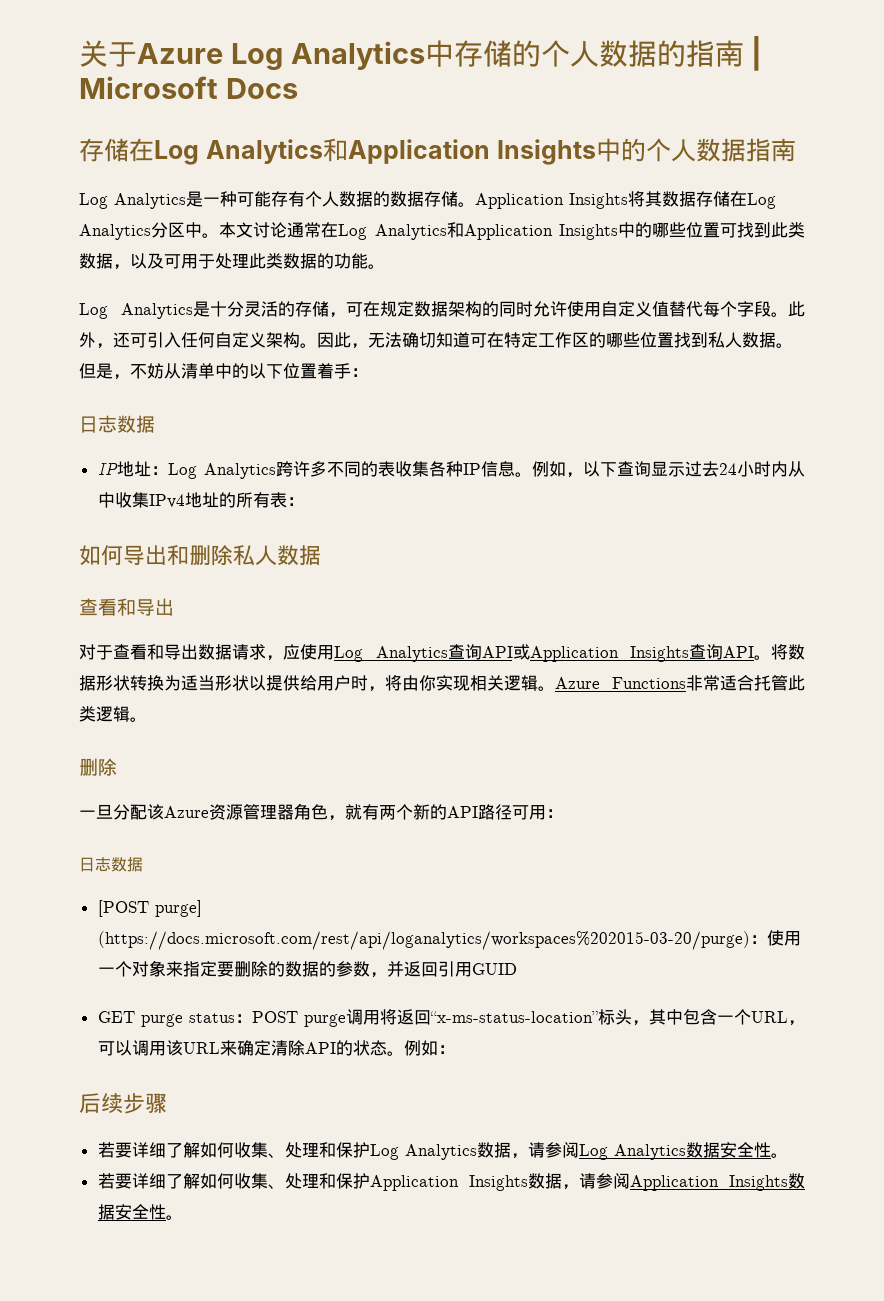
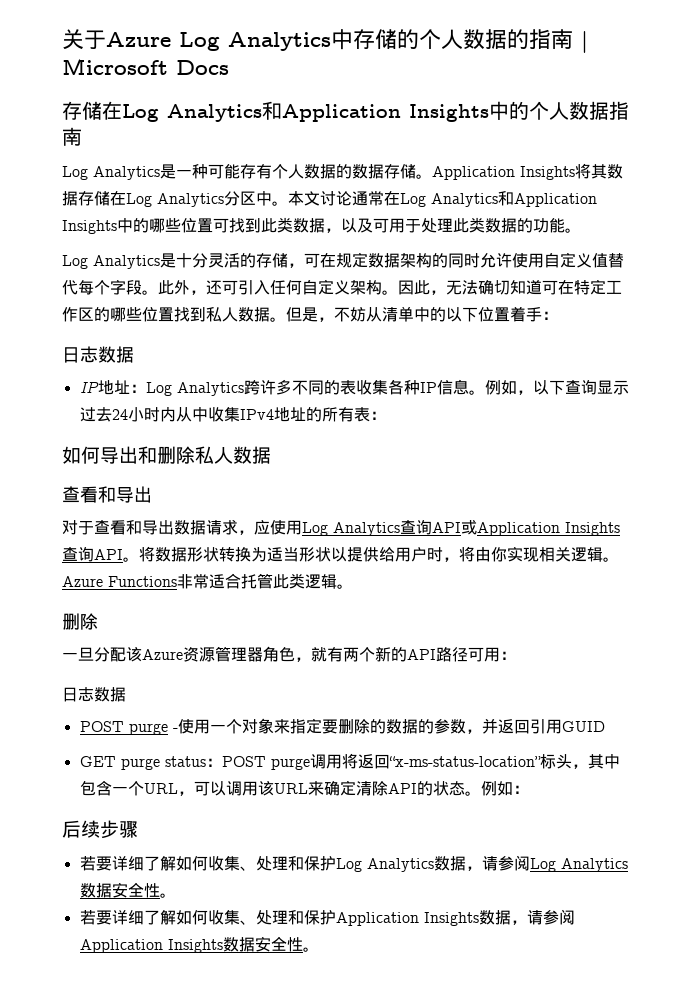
- [POST purge] (https://docs.microsoft.com/rest/api/loganalytics/workspaces%202015-03-20/purge)：使用一个对象来指定要删除的数据的参数，并返回引用GUID
+ POST purge -使用一个对象来指定要删除的数据的参数，并返回引用GUID

